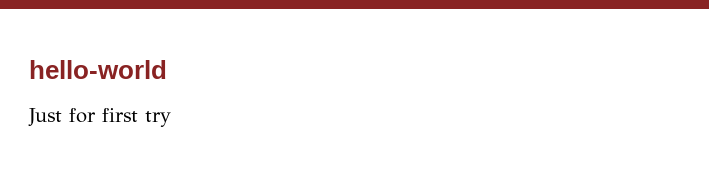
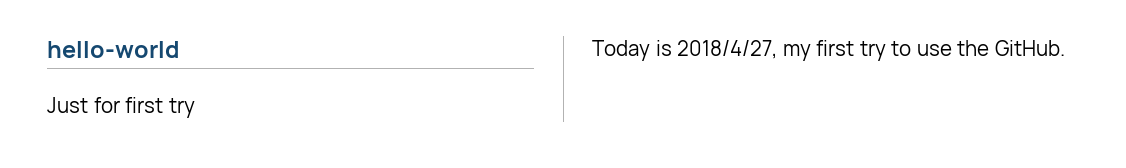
+ Today is 2018/4/27, my first try to use the GitHub.

